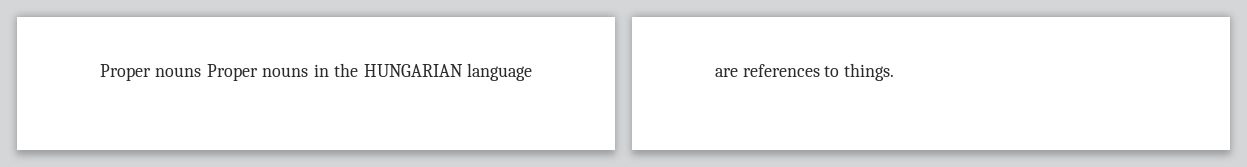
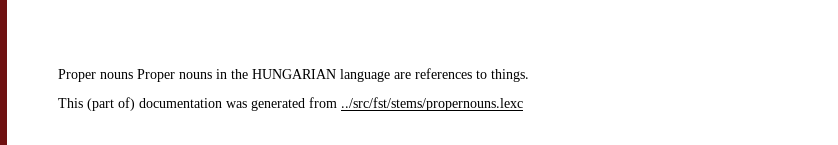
+ This (part of) documentation was generated from ../src/fst/stems/propernouns.lexc

